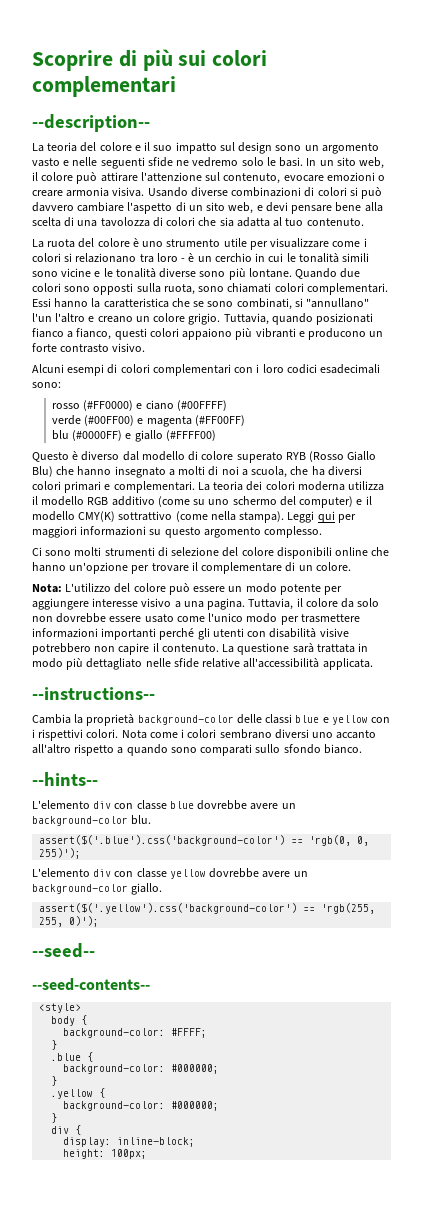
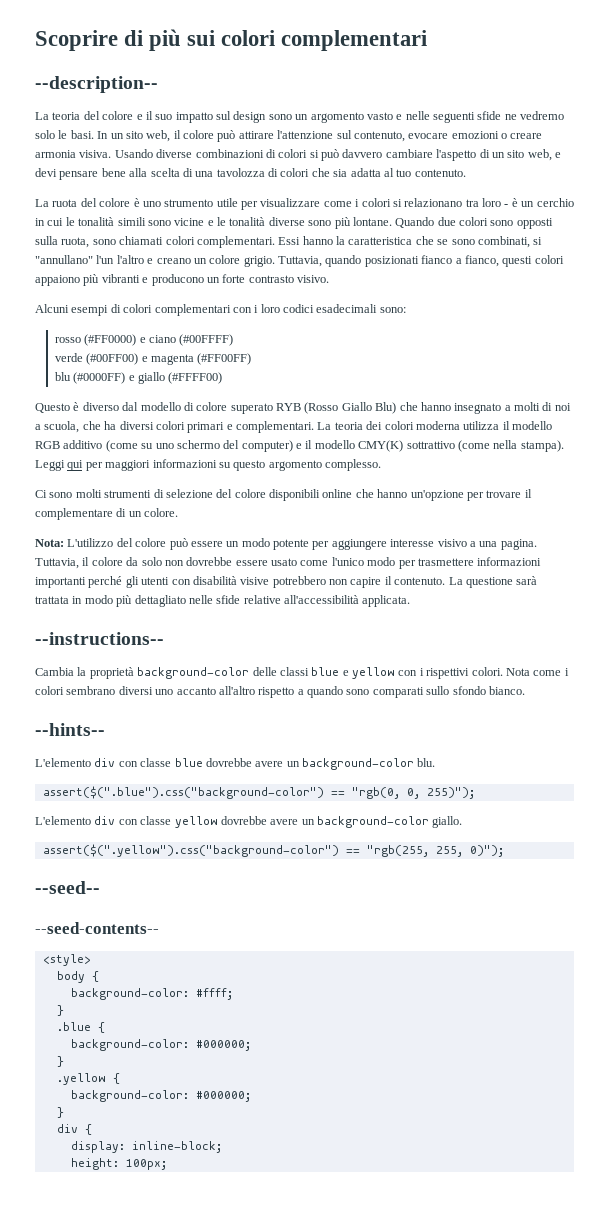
- assert($('.blue').css('background-color') == 'rgb(0, 0, 255)');
+ assert($(".blue").css("background-color") == "rgb(0, 0, 255)");
- assert($('.yellow').css('background-color') == 'rgb(255, 255, 0)');
+ assert($(".yellow").css("background-color") == "rgb(255, 255, 0)");
- background-color: #FFFF;
+ background-color: #ffff;

